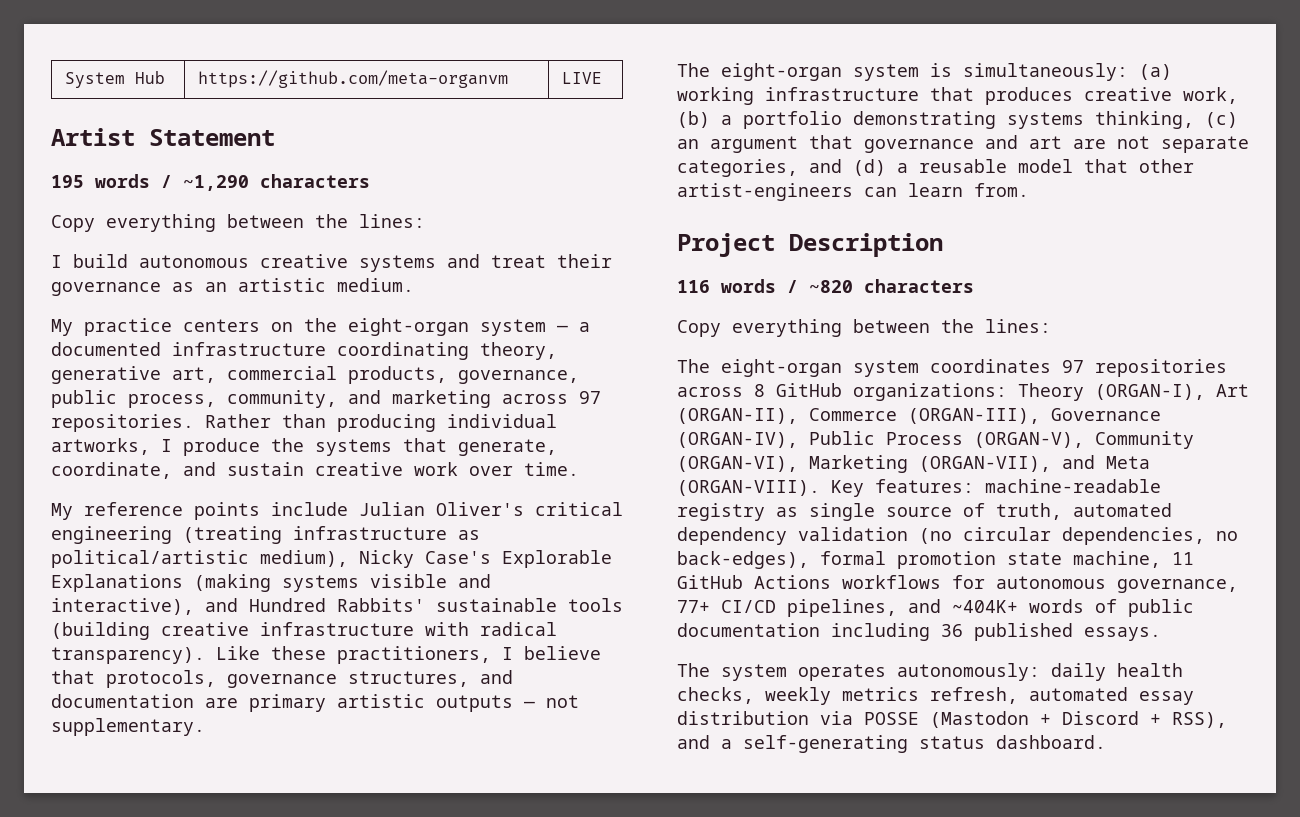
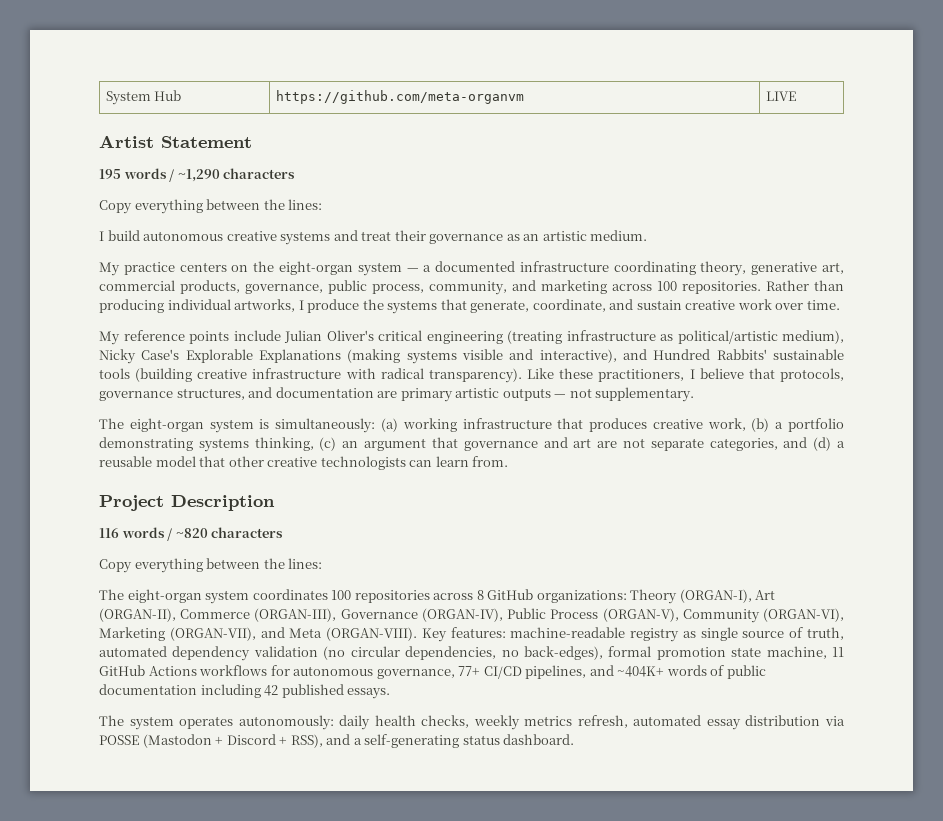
- My practice centers on the eight-organ system — a documented infrastructure coordinating theory, generative art, commercial products, governance, public process, community, and marketing across 97 repositories.
+ My practice centers on the eight-organ system — a documented infrastructure coordinating theory, generative art, commercial products, governance, public process, community, and marketing across 100 repositories.
- The eight-organ system is simultaneously: (a) working infrastructure that produces creative work, (b) a portfolio demonstrating systems thinking, (c) an argument that governance and art are not separate categories, and (d) a reusable model that other artist-engineers can learn from.
+ The eight-organ system is simultaneously: (a) working infrastructure that produces creative work, (b) a portfolio demonstrating systems thinking, (c) an argument that governance and art are not separate categories, and (d) a reusable model that other creative technologists can learn from.
- The eight-organ system coordinates 97 repositories across 8 GitHub organizations: Theory (ORGAN-I), Art (ORGAN-II), Commerce (ORGAN-III), Governance (ORGAN-IV), Public Process (ORGAN-V), Community (ORGAN-VI), Marketing (ORGAN-VII), and Meta (ORGAN-VIII).
+ The eight-organ system coordinates 100 repositories across 8 GitHub organizations: Theory (ORGAN-I), Art (ORGAN-II), Commerce (ORGAN-III), Governance (ORGAN-IV), Public Process (ORGAN-V), Community (ORGAN-VI), Marketing (ORGAN-VII), and Meta (ORGAN-VIII).
- Key features: machine-readable registry as single source of truth, automated dependency validation (no circular dependencies, no back-edges), formal promotion state machine, 11 GitHub Actions workflows for autonomous governance, 77+ CI/CD pipelines, and ~404K+ words of public documentation including 36 published essays.
+ Key features: machine-readable registry as single source of truth, automated dependency validation (no circular dependencies, no back-edges), formal promotion state machine, 11 GitHub Actions workflows for autonomous governance, 77+ CI/CD pipelines, and ~404K+ words of public documentation including 42 published essays.

